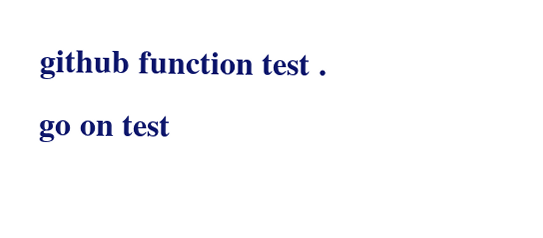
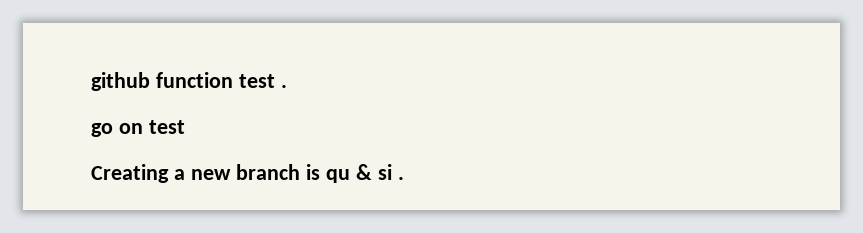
+ Creating a new branch is qu & si .

